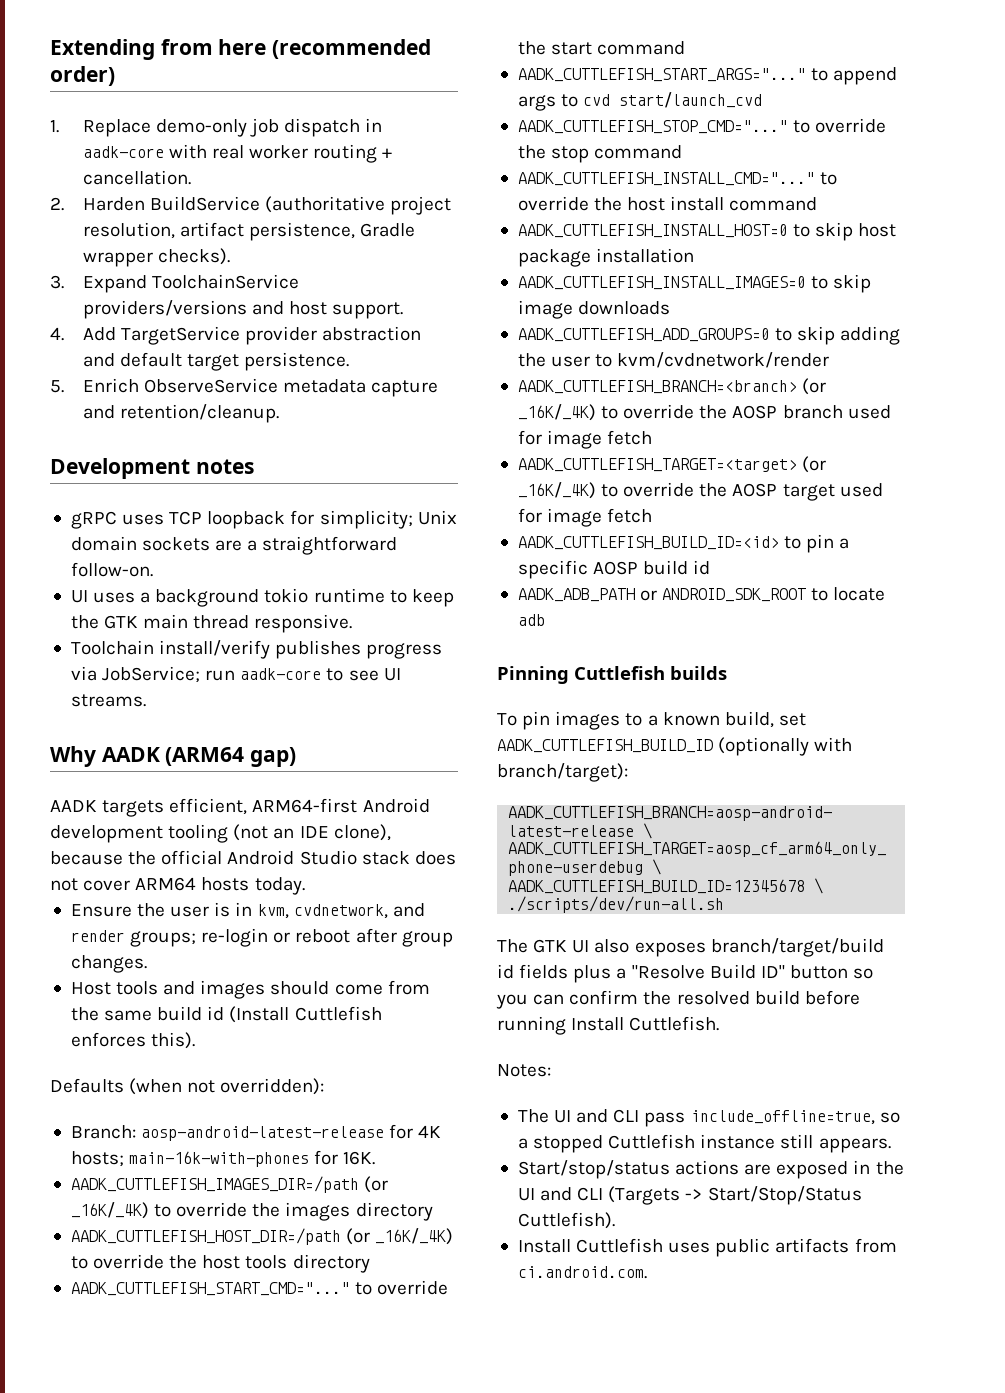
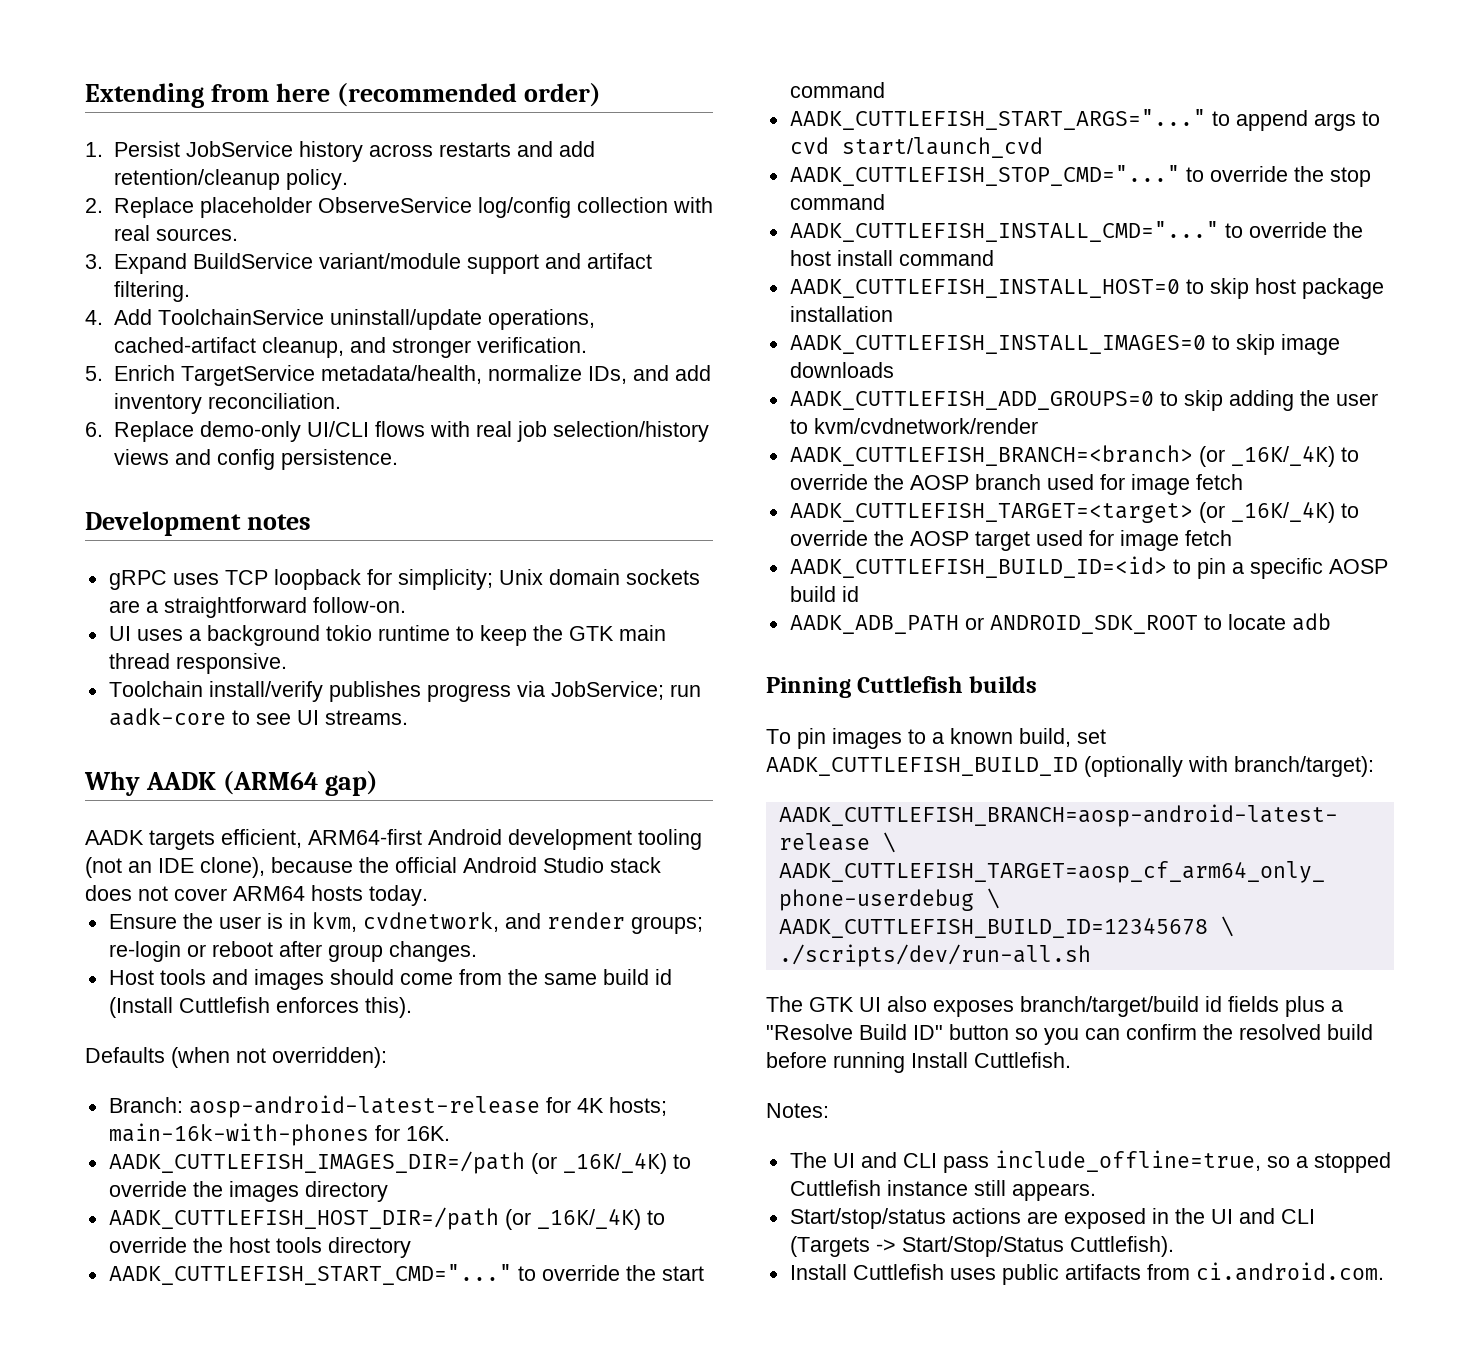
- 1. Replace demo-only job dispatch in aadk-core with real worker routing + cancellation.
- 2. Harden BuildService (authoritative project resolution, artifact persistence, Gradle wrapper checks).
- 3. Expand ToolchainService providers/versions and host support.
- 4. Add TargetService provider abstraction and default target persistence.
- 5. Enrich ObserveService metadata capture and retention/cleanup.
+ 1. Persist JobService history across restarts and add retention/cleanup policy.
+ 2. Replace placeholder ObserveService log/config collection with real sources.
+ 3. Expand BuildService variant/module support and artifact filtering.
+ 4. Add ToolchainService uninstall/update operations, cached-artifact cleanup, and stronger verification.
+ 5. Enrich TargetService metadata/health, normalize IDs, and add inventory reconciliation.
+ 6. Replace demo-only UI/CLI flows with real job selection/history views and config persistence.

